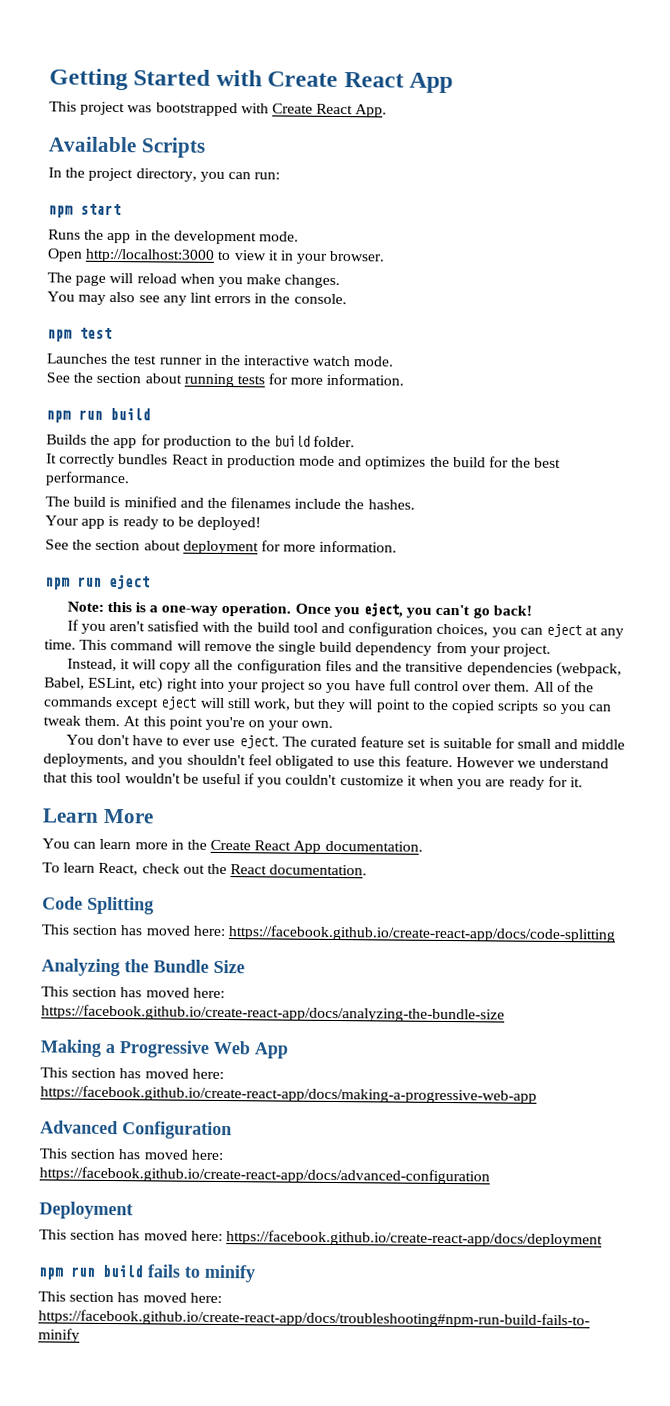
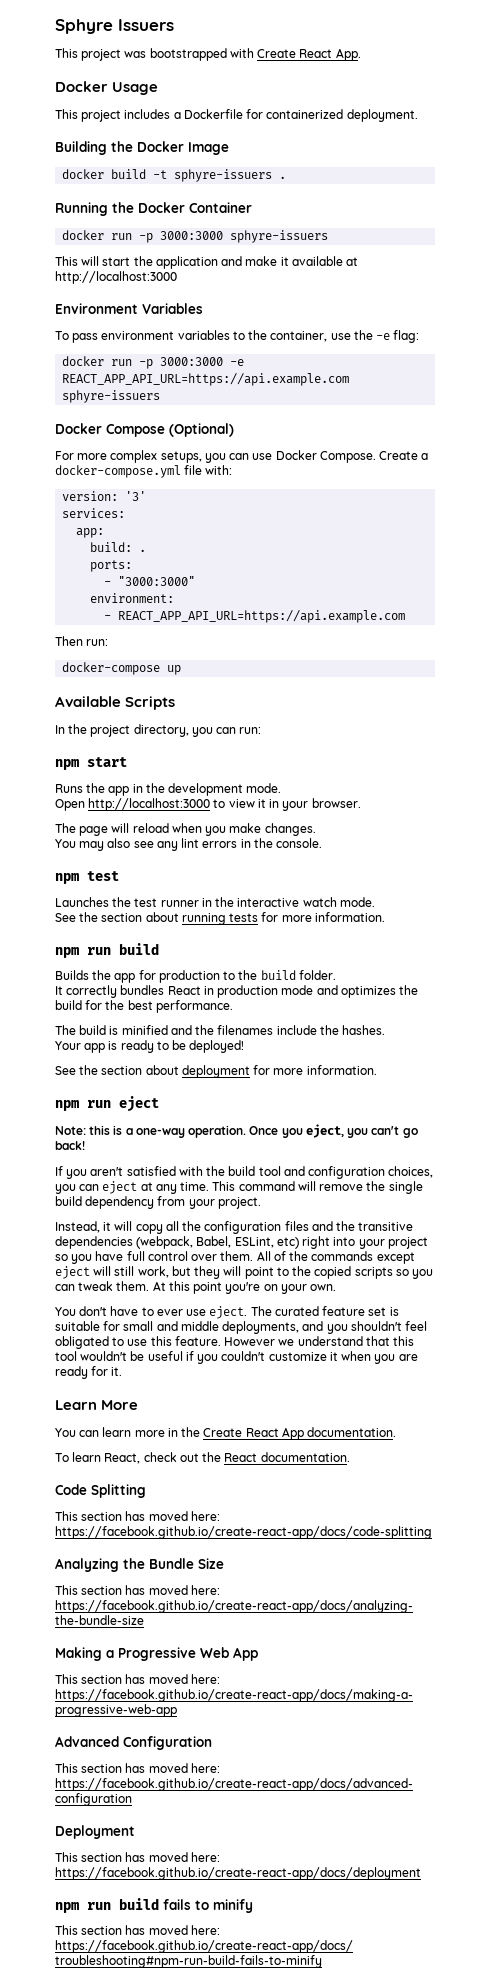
- Getting Started with Create React App
+ Sphyre Issuers
+ Docker Usage
+ This project includes a Dockerfile for containerized deployment.
+ Building the Docker Image
+ docker build -t sphyre-issuers .
+ Running the Docker Container
+ docker run -p 3000:3000 sphyre-issuers
+ This will start the application and make it available at http://localhost:3000
+ Environment Variables
+ To pass environment variables to the container, use the -e flag:
+ docker run -p 3000:3000 -e REACT_APP_API_URL=https://api.example.com sphyre-issuers
+ Docker Compose (Optional)
+ For more complex setups, you can use Docker Compose. Create a docker-compose.yml file with:
+ version: '3'
+ services:
+ app:
+ build: .
+ ports:
+ - "3000:3000"
+ environment:
+ - REACT_APP_API_URL=https://api.example.com
+ Then run:
+ docker-compose up

